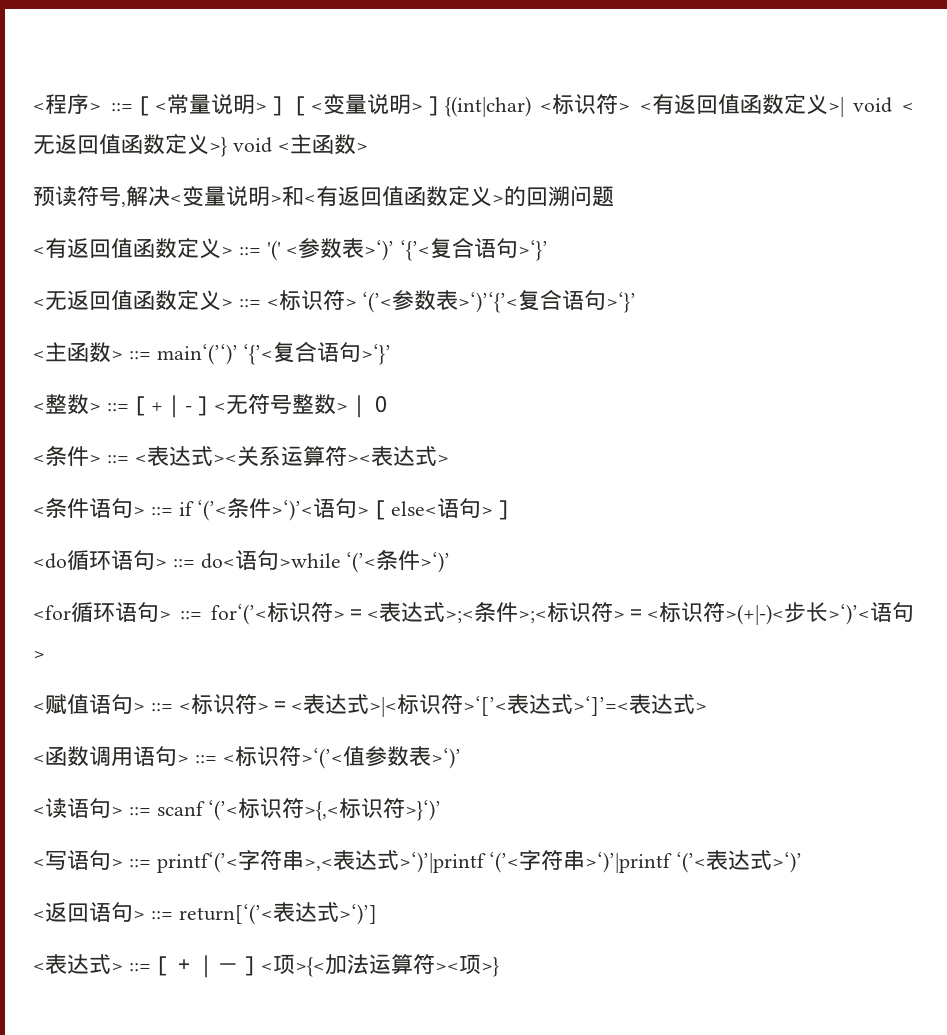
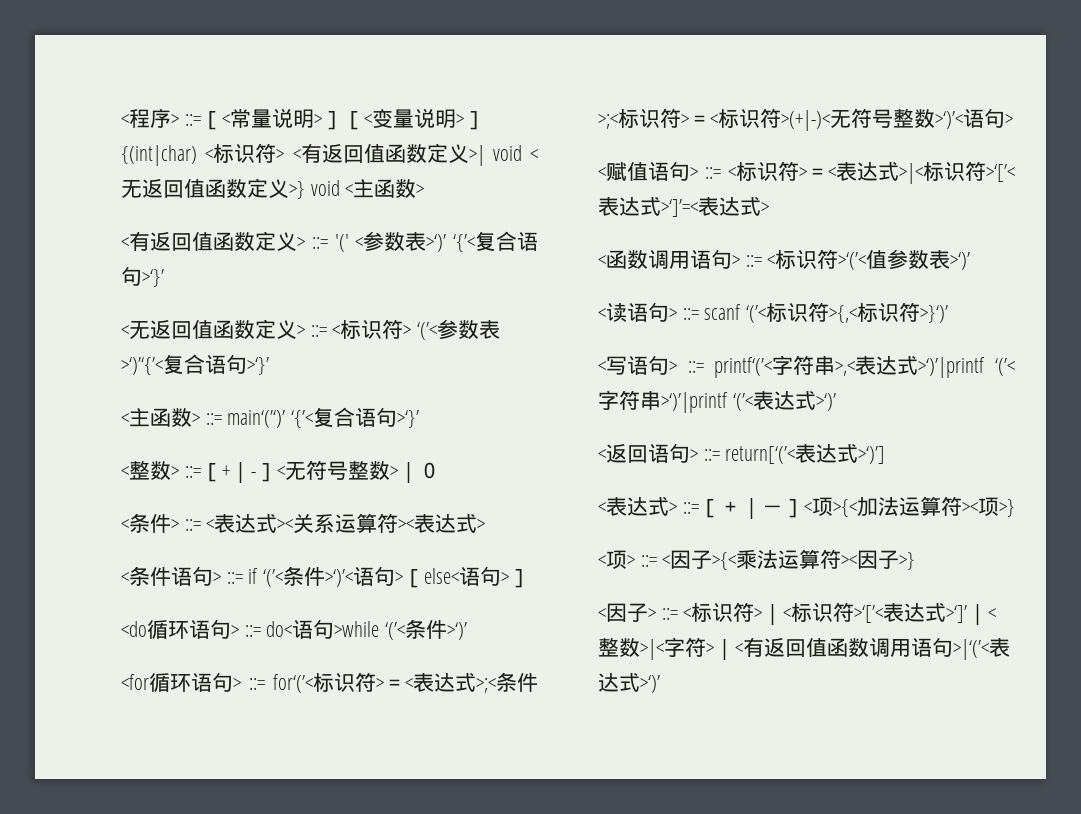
- 预读符号,解决<变量说明>和<有返回值函数定义>的回溯问题
- <for循环语句> ::= for‘(’<标识符>＝<表达式>;<条件>;<标识符>＝<标识符>(+|-)<步长>‘)’<语句>
+ <for循环语句> ::= for‘(’<标识符>＝<表达式>;<条件>;<标识符>＝<标识符>(+|-)<无符号整数>‘)’<语句>
+ <项> ::= <因子>{<乘法运算符><因子>}
+ <因子> ::= <标识符>｜<标识符>‘[’<表达式>‘]’｜<整数>|<字符>｜<有返回值函数调用语句>|‘(’<表达式>‘)’

